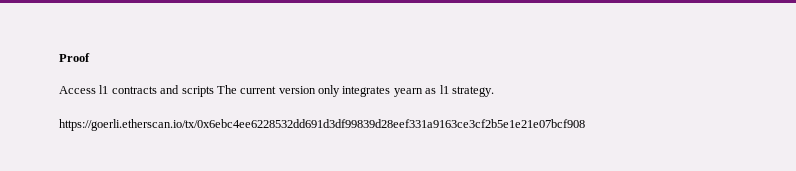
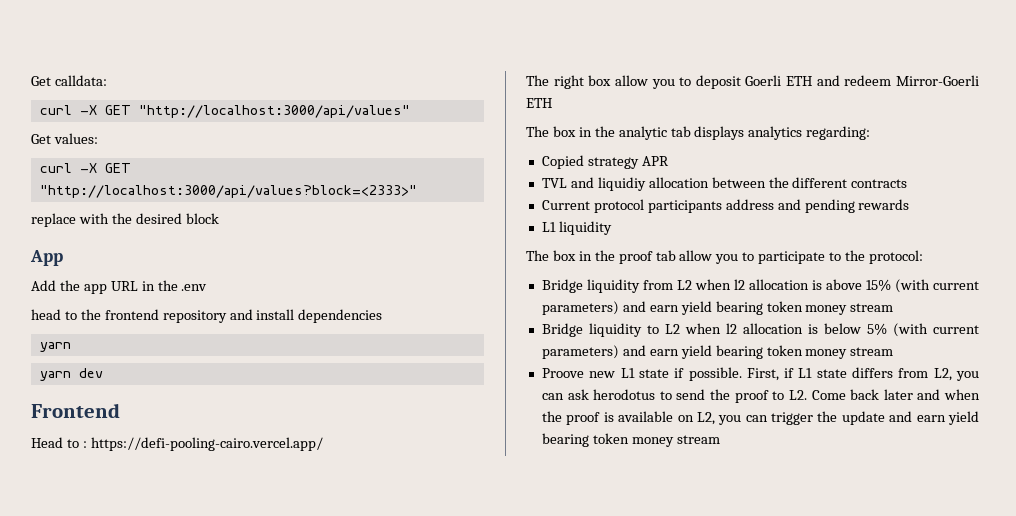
- Proof
- Access l1 contracts and scripts The current version only integrates yearn as l1 strategy.
- https://goerli.etherscan.io/tx/0x6ebc4ee6228532dd691d3df99839d28eef331a9163ce3cf2b5e1e21e07bcf908
+ Get calldata:
+ curl -X GET "http://localhost:3000/api/values"
+ Get values:
+ curl -X GET "http://localhost:3000/api/values?block=<2333>"
+ replace with the desired block
+ App
+ Add the app URL in the .env
+ head to the frontend repository and install dependencies
+ yarn
+ yarn dev
+ Frontend
+ Head to : https://defi-pooling-cairo.vercel.app/
+ The right box allow you to deposit Goerli ETH and redeem Mirror-Goerli ETH
+ The box in the analytic tab displays analytics regarding:
+ Copied strategy APR
+ TVL and liquidiy allocation between the different contracts
+ Current protocol participants address and pending rewards
+ L1 liquidity
+ The box in the proof tab allow you to participate to the protocol:
+ Bridge liquidity from L2 when l2 allocation is above 15% (with current parameters) and earn yield bearing token money stream
+ Bridge liquidity to L2 when l2 allocation is below 5% (with current parameters) and earn yield bearing token money stream
+ Proove new L1 state if possible. First, if L1 state differs from L2, you can ask herodotus to send the proof to L2. Come back later and when the proof is available on L2, you can trigger the update and earn yield bearing token money stream

